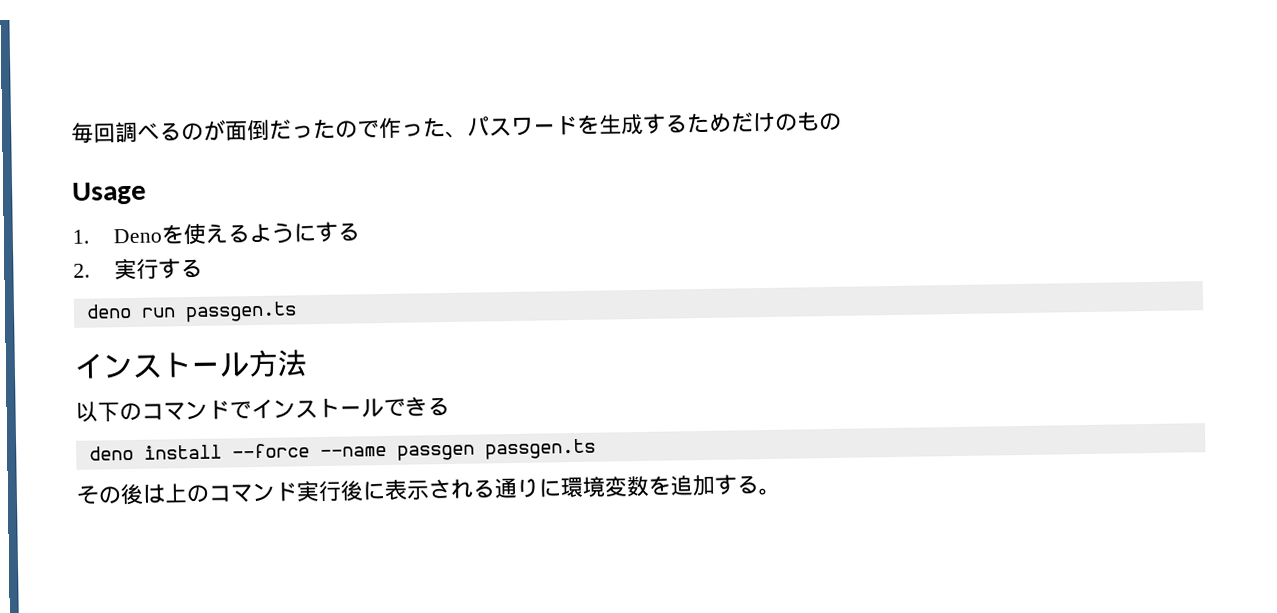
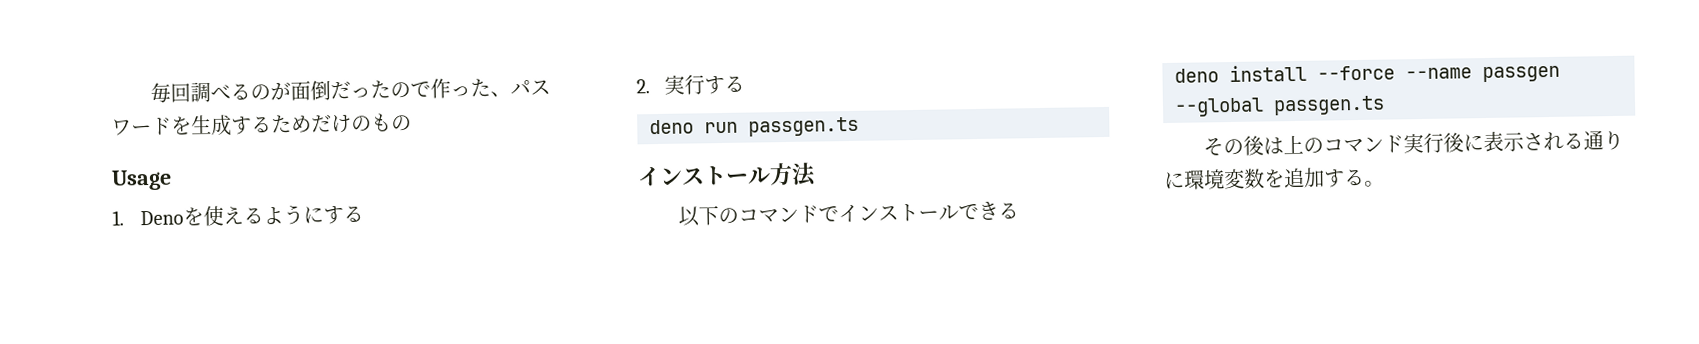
- deno install --force --name passgen passgen.ts
+ deno install --force --name passgen --global passgen.ts

